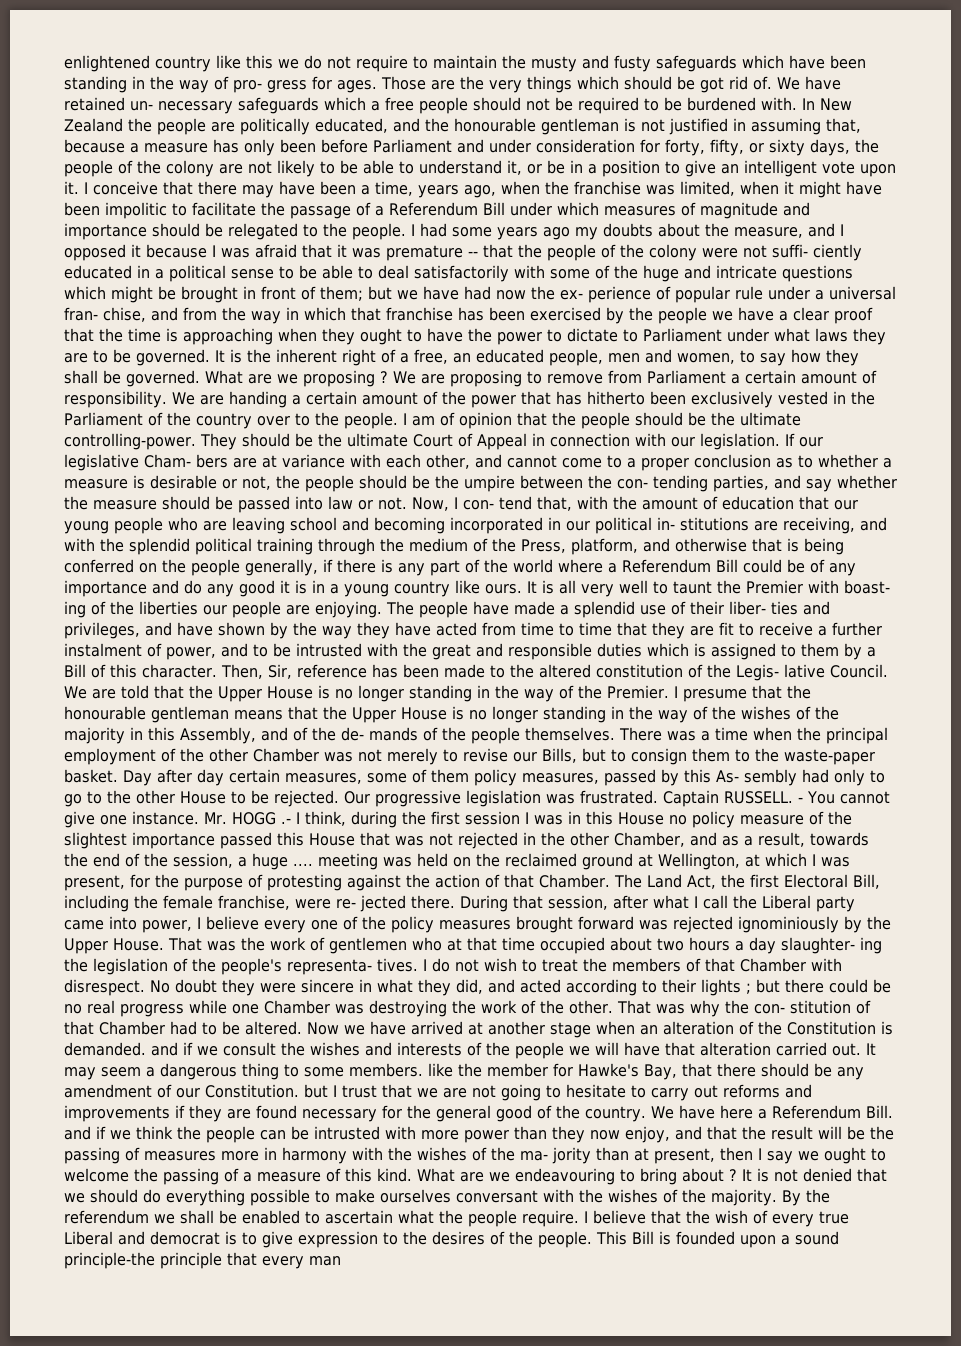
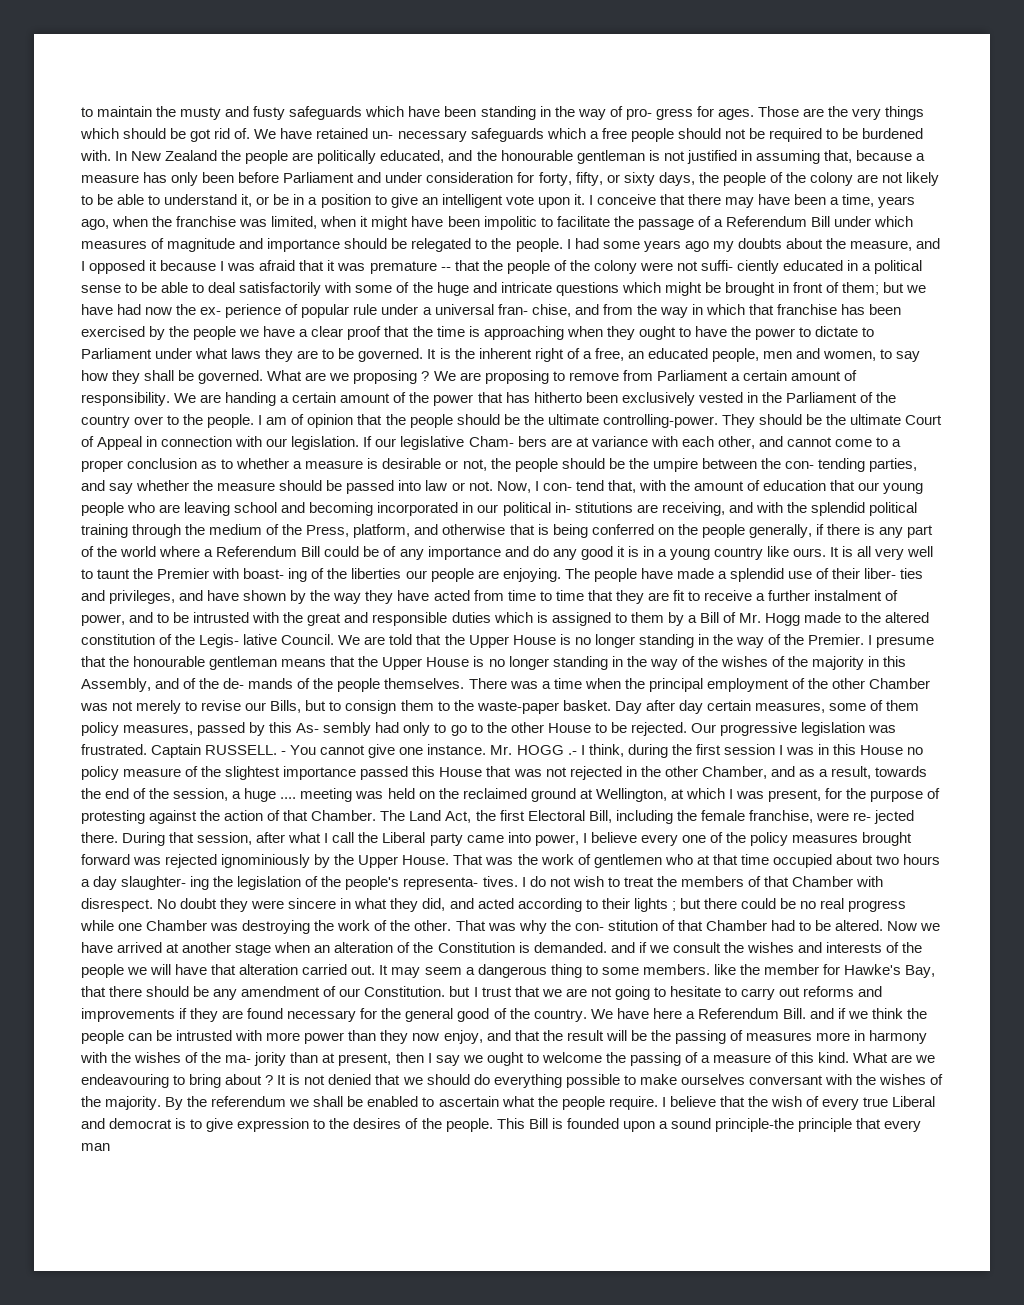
- enlightened country like this we do not require to maintain the musty and fusty safeguards which have been standing in the way of pro- gress for ages.
+ to maintain the musty and fusty safeguards which have been standing in the way of pro- gress for ages.
- The people have made a splendid use of their liber- ties and privileges, and have shown by the way they have acted from time to time that they are fit to receive a further instalment of power, and to be intrusted with the great and responsible duties which is assigned to them by a Bill of this character. Then, Sir, reference has been made to the altered constitution of the Legis- lative Council.
+ The people have made a splendid use of their liber- ties and privileges, and have shown by the way they have acted from time to time that they are fit to receive a further instalment of power, and to be intrusted with the great and responsible duties which is assigned to them by a Bill of Mr. Hogg made to the altered constitution of the Legis- lative Council.

